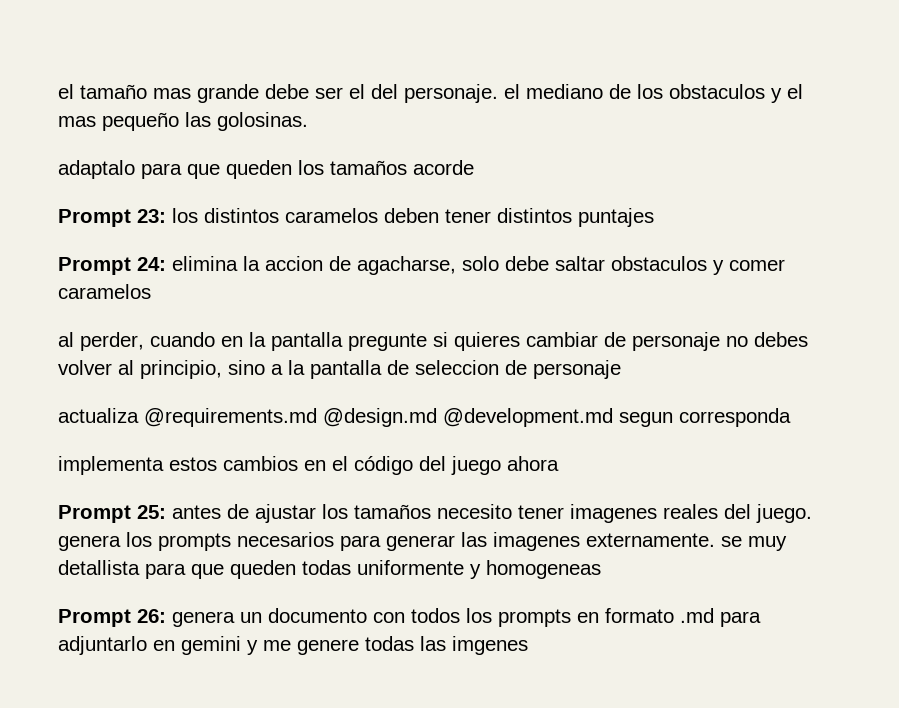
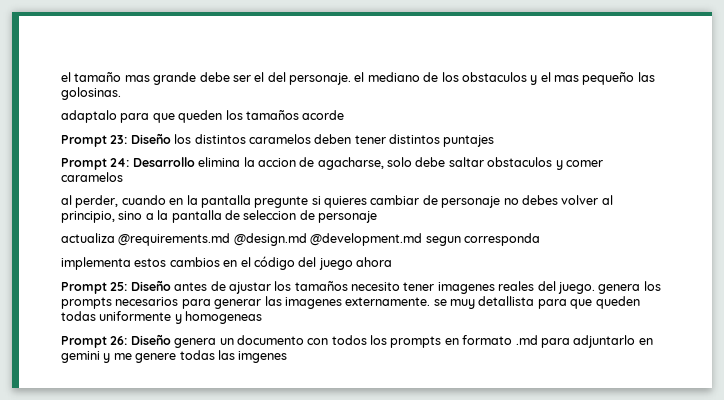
- Prompt 23: los distintos caramelos deben tener distintos puntajes
+ Prompt 23: Diseño los distintos caramelos deben tener distintos puntajes
- Prompt 24: elimina la accion de agacharse, solo debe saltar obstaculos y comer caramelos
+ Prompt 24: Desarrollo elimina la accion de agacharse, solo debe saltar obstaculos y comer caramelos
- Prompt 25: antes de ajustar los tamaños necesito tener imagenes reales del juego. genera los prompts necesarios para generar las imagenes externamente. se muy detallista para que queden todas uniformente y homogeneas
+ Prompt 25: Diseño antes de ajustar los tamaños necesito tener imagenes reales del juego. genera los prompts necesarios para generar las imagenes externamente. se muy detallista para que queden todas uniformente y homogeneas
- Prompt 26: genera un documento con todos los prompts en formato .md para adjuntarlo en gemini y me genere todas las imgenes
+ Prompt 26: Diseño genera un documento con todos los prompts en formato .md para adjuntarlo en gemini y me genere todas las imgenes

